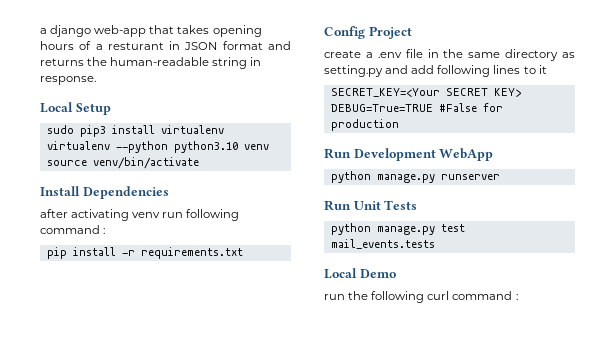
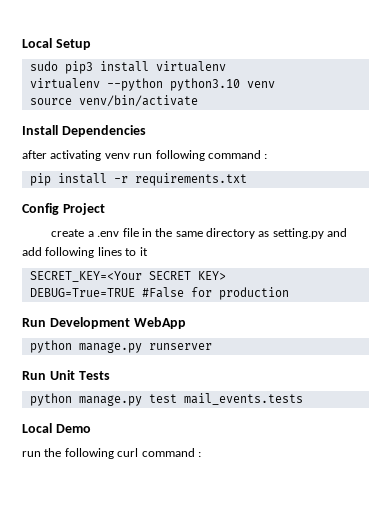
- a django web-app that takes opening hours of a resturant in JSON format and returns the human-readable string in response.

